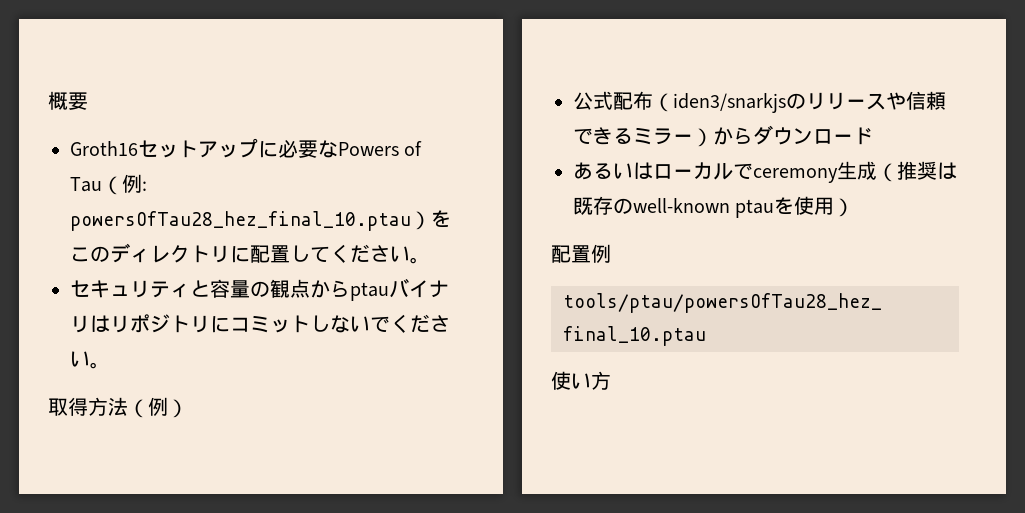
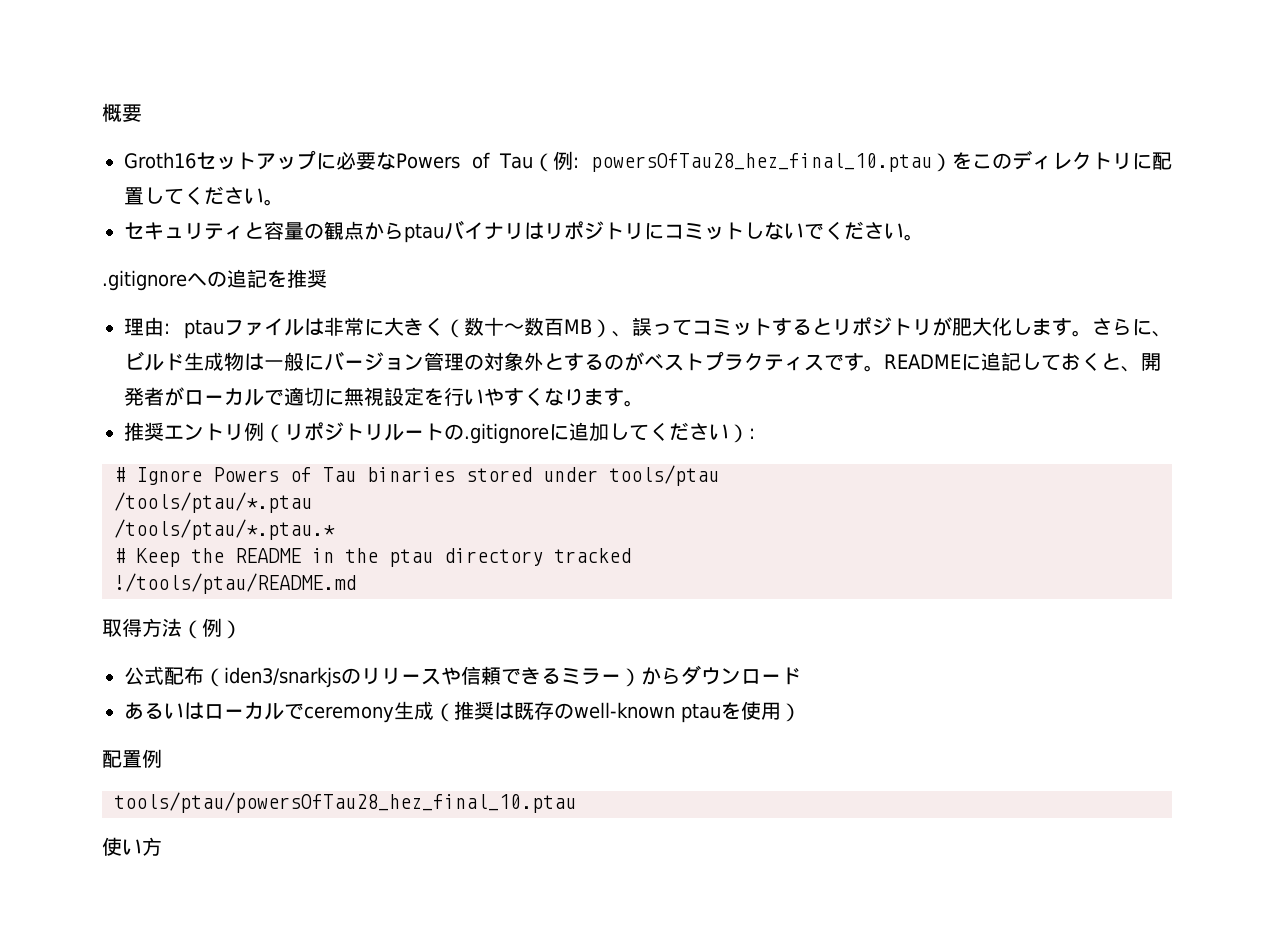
+ .gitignoreへの追記を推奨
+ 理由: ptauファイルは非常に大きく（数十〜数百MB）、誤ってコミットするとリポジトリが肥大化します。さらに、ビルド生成物は一般にバージョン管理の対象外とするのがベストプラクティスです。READMEに追記しておくと、開発者がローカルで適切に無視設定を行いやすくなります。
+ 推奨エントリ例（リポジトリルートの.gitignoreに追加してください）:
+ # Ignore Powers of Tau binaries stored under tools/ptau
+ /tools/ptau/*.ptau
+ /tools/ptau/*.ptau.*
+ # Keep the README in the ptau directory tracked
+ !/tools/ptau/README.md

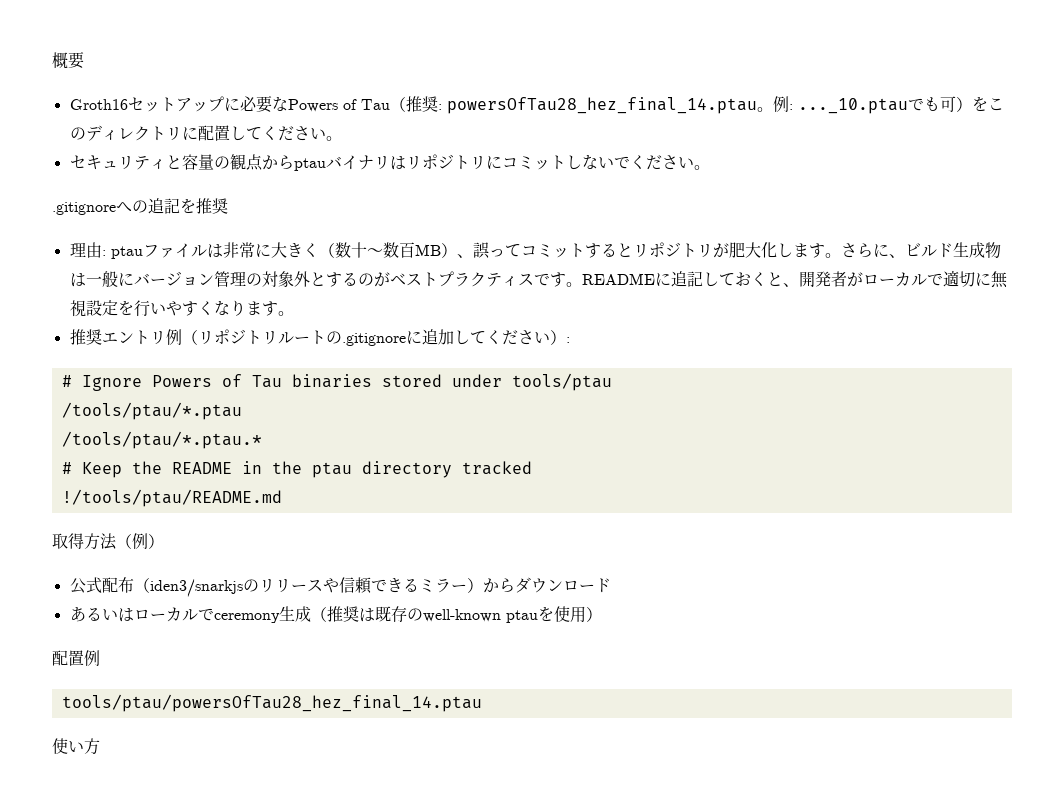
- Groth16セットアップに必要なPowers of Tau（例: powersOfTau28_hez_final_10.ptau）をこのディレクトリに配置してください。
+ Groth16セットアップに必要なPowers of Tau（推奨: powersOfTau28_hez_final_14.ptau。例: ..._10.ptauでも可）をこのディレクトリに配置してください。
- tools/ptau/powersOfTau28_hez_final_10.ptau
+ tools/ptau/powersOfTau28_hez_final_14.ptau

